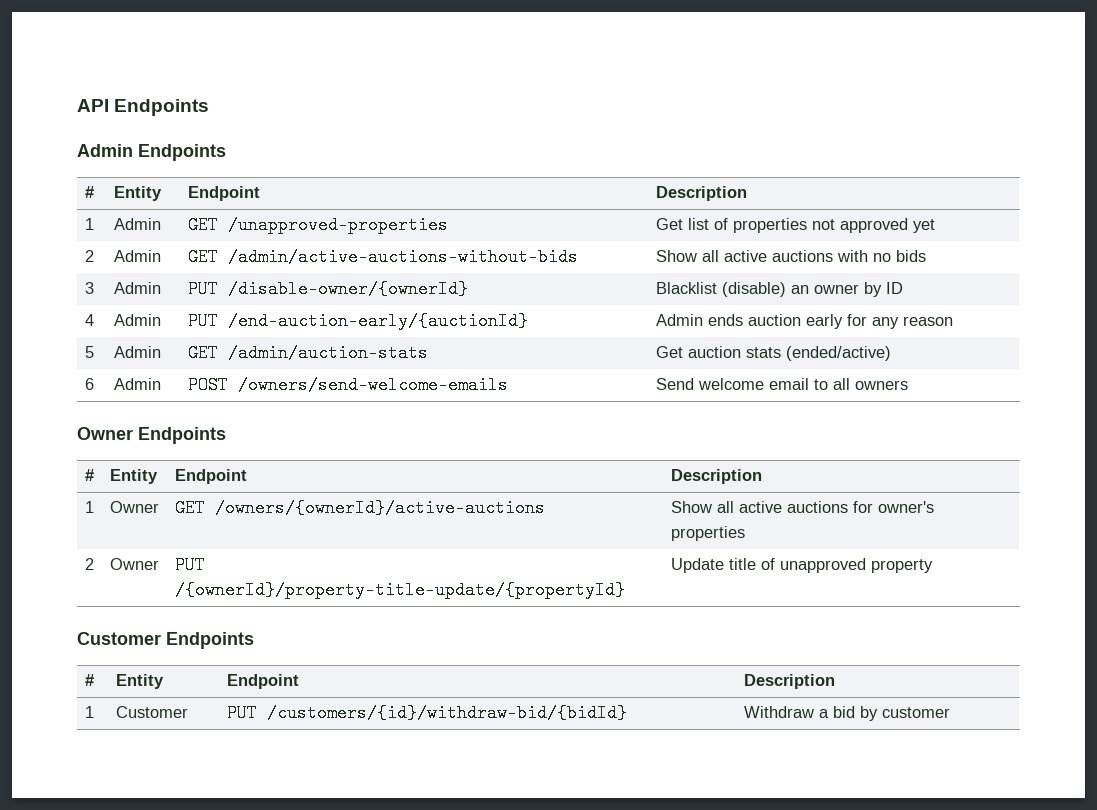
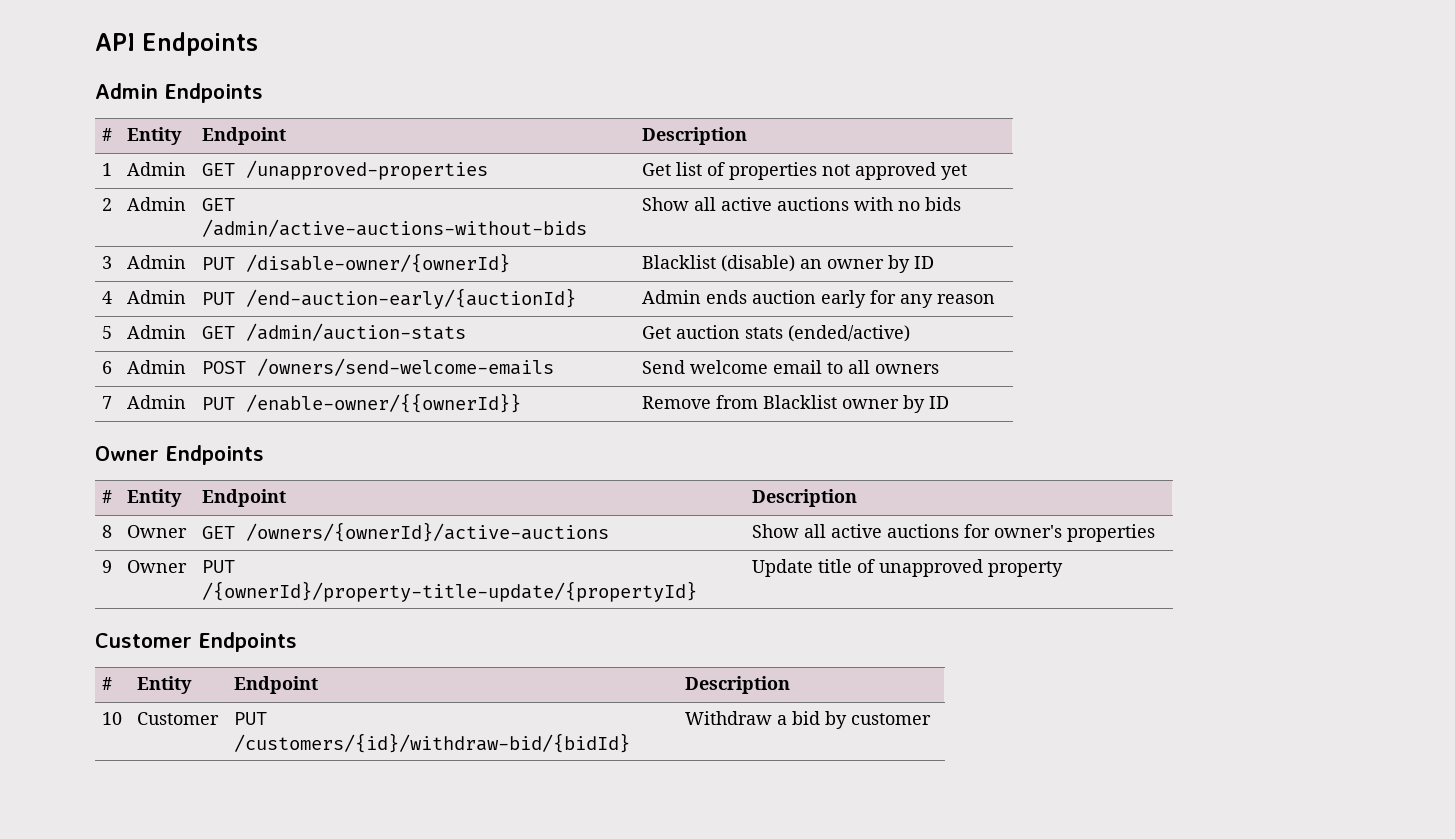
+ 7 | Admin | PUT /enable-owner/{{ownerId}} | Remove from Blacklist owner by ID
- 1 | Owner | GET /owners/{ownerId}/active-auctions | Show all active auctions for owner's properties
+ 8 | Owner | GET /owners/{ownerId}/active-auctions | Show all active auctions for owner's properties
- 2 | Owner | PUT /{ownerId}/property-title-update/{propertyId} | Update title of unapproved property
+ 9 | Owner | PUT /{ownerId}/property-title-update/{propertyId} | Update title of unapproved property
- 1 | Customer | PUT /customers/{id}/withdraw-bid/{bidId} | Withdraw a bid by customer
+ 10 | Customer | PUT /customers/{id}/withdraw-bid/{bidId} | Withdraw a bid by customer

